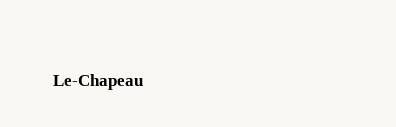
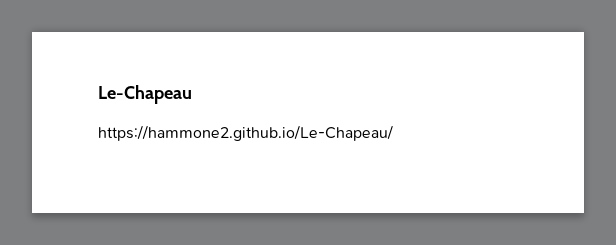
+ https://hammone2.github.io/Le-Chapeau/

